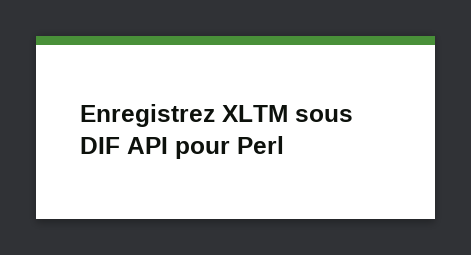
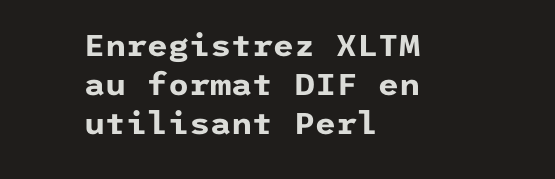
- Enregistrez XLTM sous DIF API pour Perl
+ Enregistrez XLTM au format DIF en utilisant Perl

